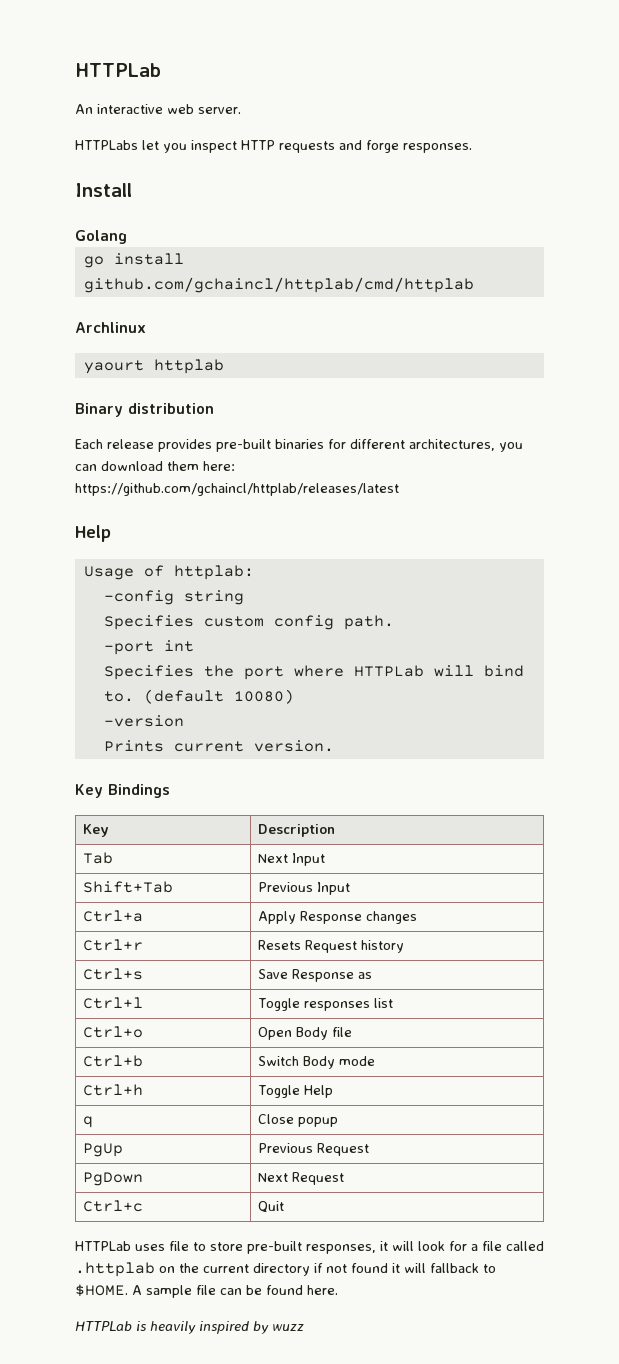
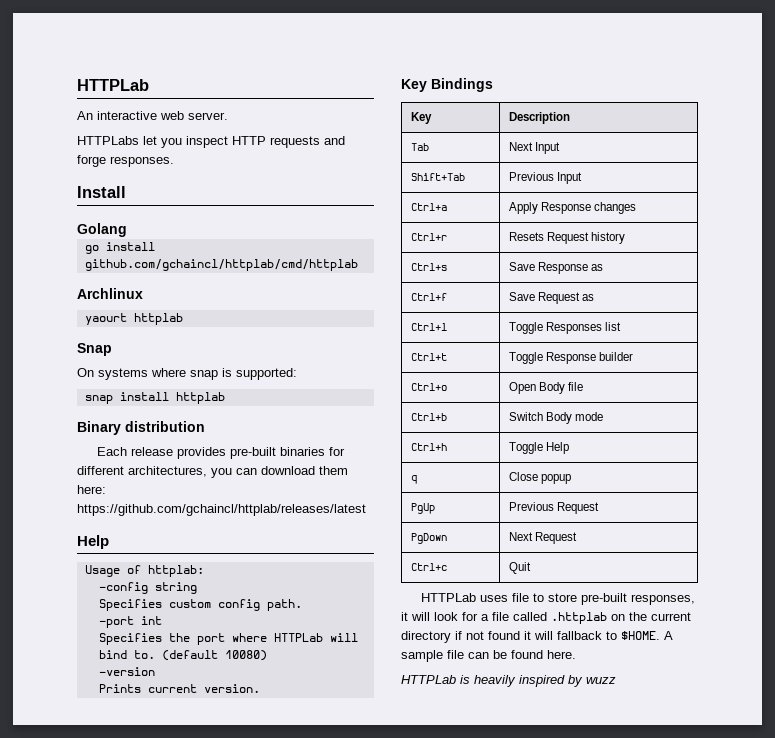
+ Snap
+ On systems where snap is supported:
+ snap install httplab
+ Ctrl+f | Save Request as
- Ctrl+l | Toggle responses list
+ Ctrl+l | Toggle Responses list
+ Ctrl+t | Toggle Response builder

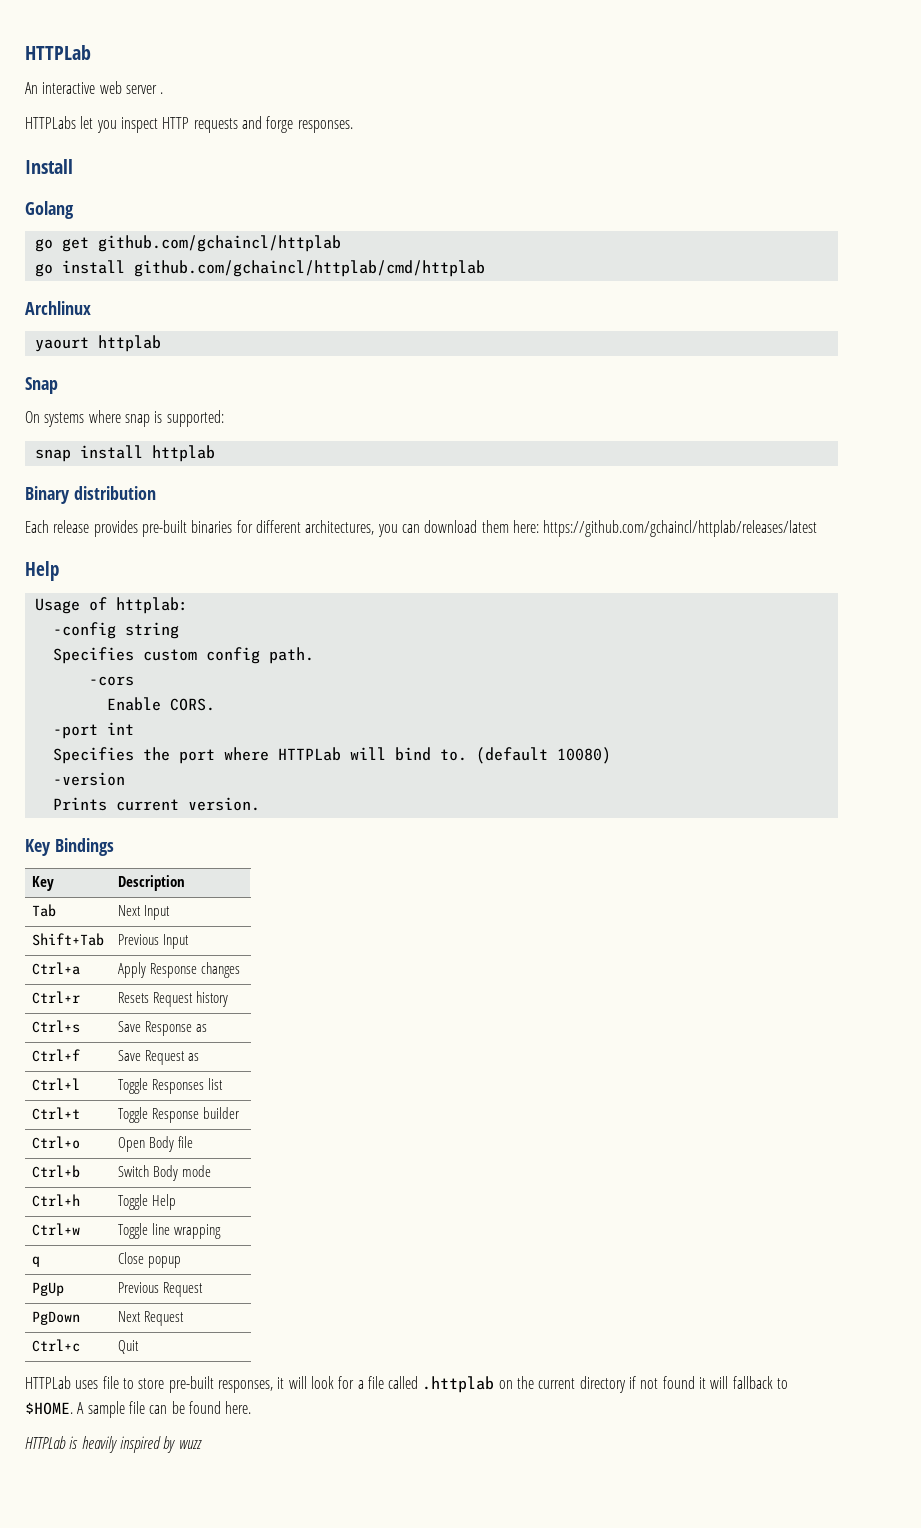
- An interactive web server.
+ An interactive web server .
+ go get github.com/gchaincl/httplab
+ -cors
+ Enable CORS.
+ Ctrl+w | Toggle line wrapping

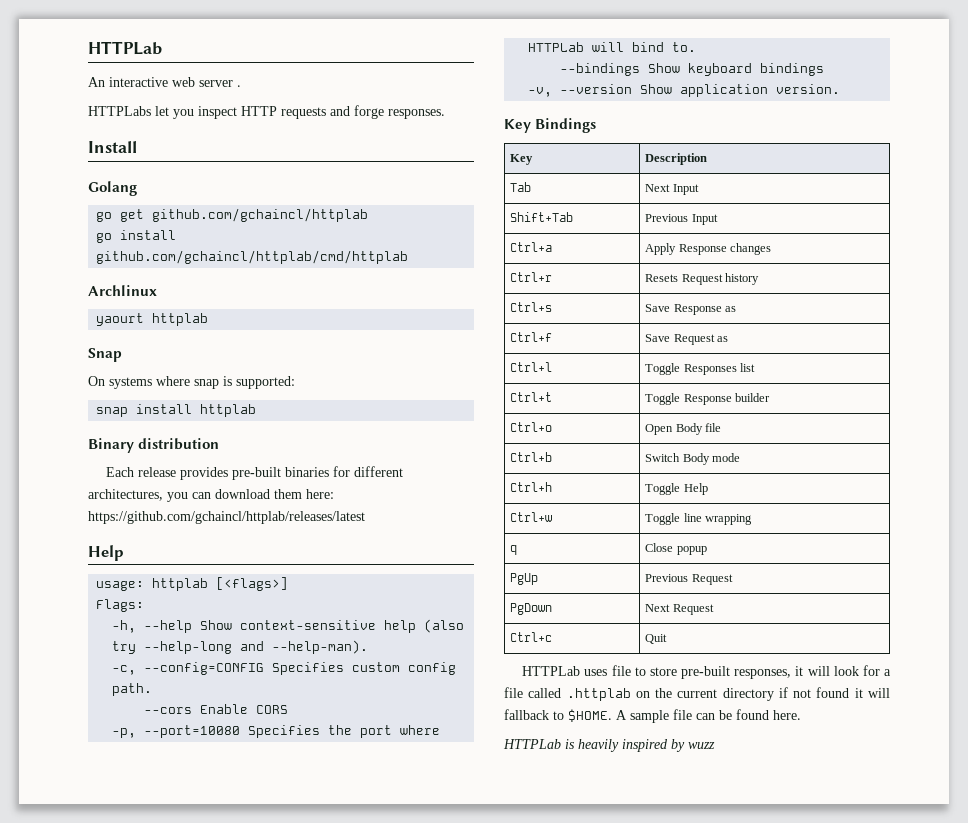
- Usage of httplab:
- -config string
- Specifies custom config path.
+ usage: httplab [<flags>]
+ Flags:
+ -h, --help Show context-sensitive help (also try --help-long and --help-man).
+ -c, --config=CONFIG Specifies custom config path.
- -cors
- Enable CORS.
- -port int
- Specifies the port where HTTPLab will bind to. (default 10080)
- -version
- Prints current version.
+ --cors Enable CORS
+ -p, --port=10080 Specifies the port where HTTPLab will bind to.
+ --bindings Show keyboard bindings
+ -v, --version Show application version.

